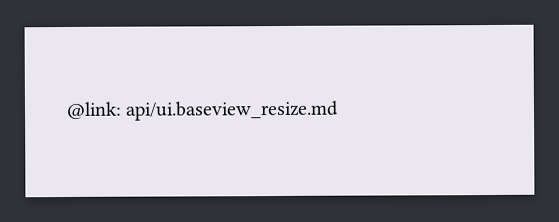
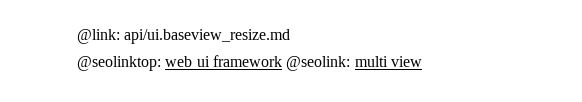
+ @seolinktop: web ui framework @seolink: multi view

